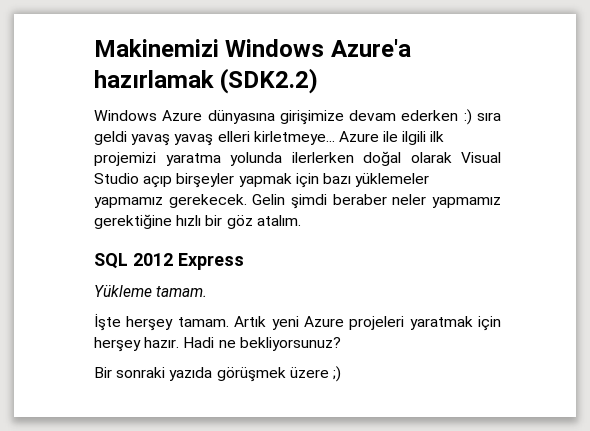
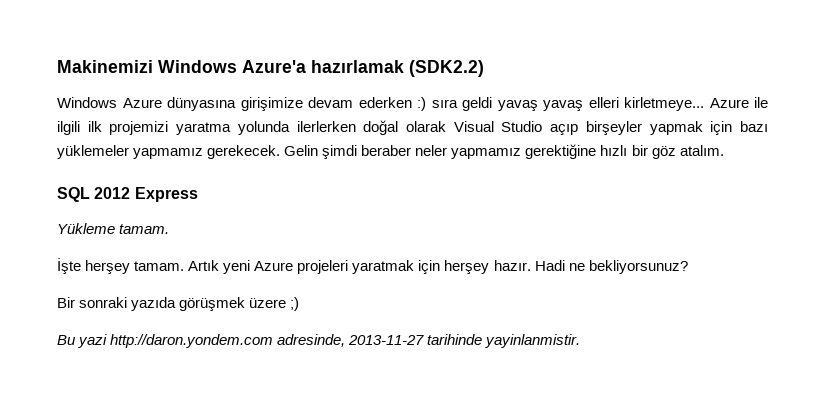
+ Bu yazi http://daron.yondem.com adresinde, 2013-11-27 tarihinde yayinlanmistir.

